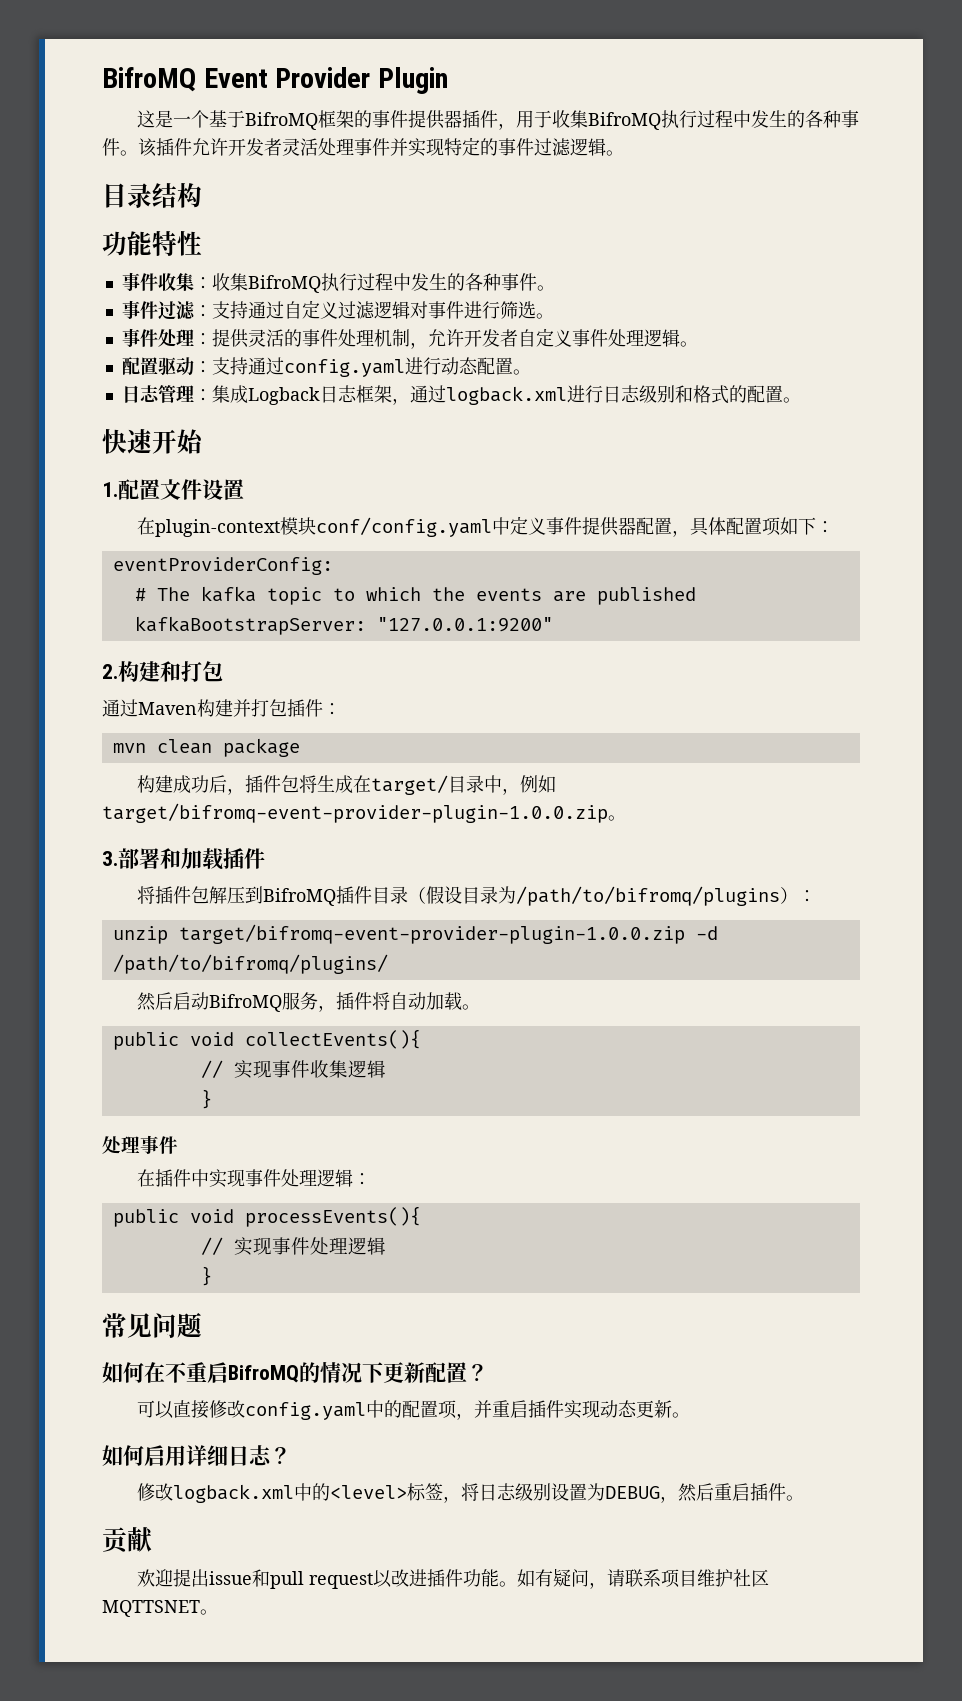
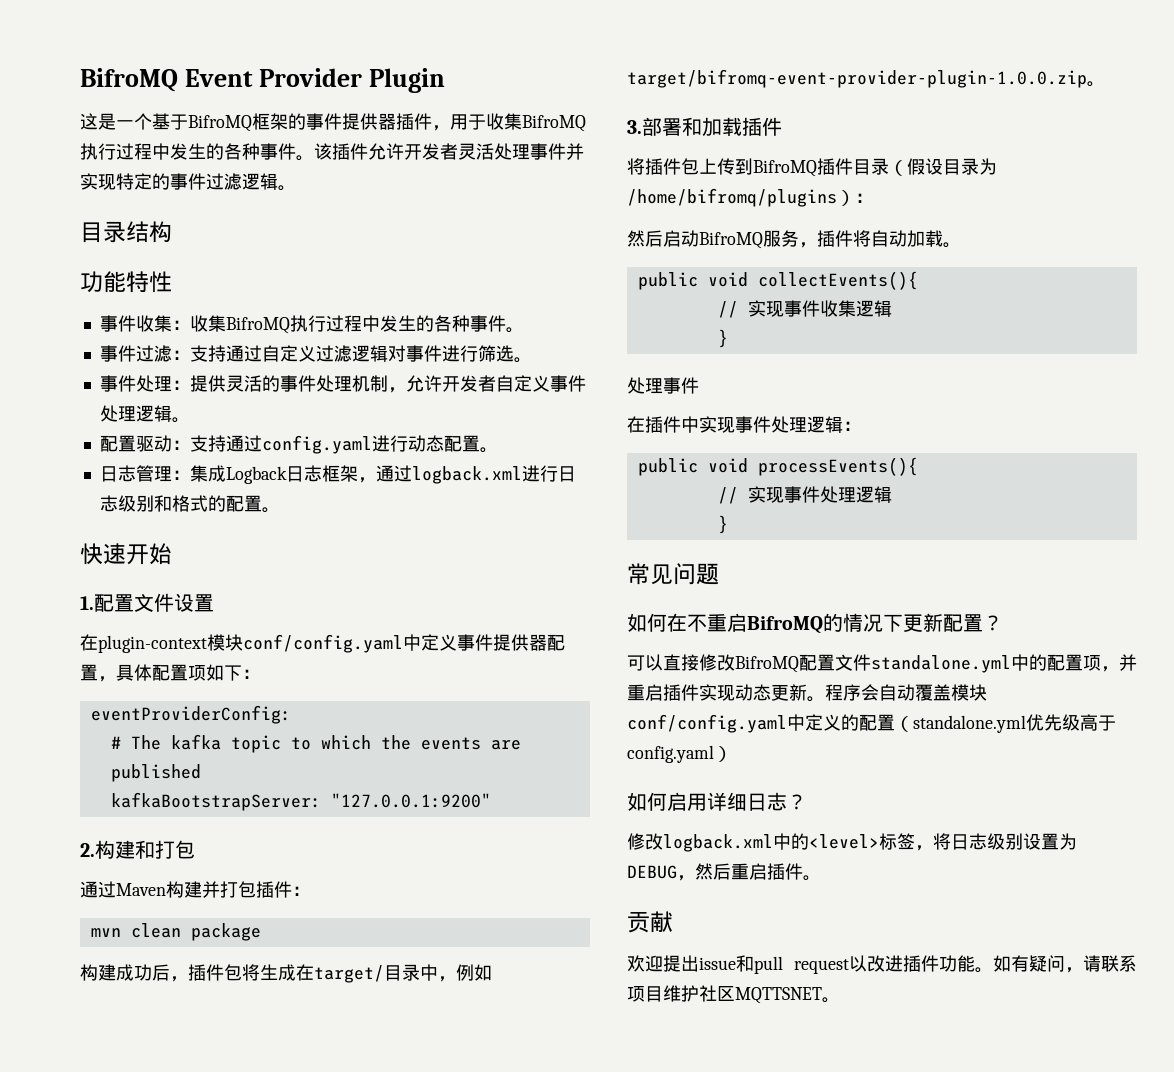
- 将插件包解压到BifroMQ插件目录（假设目录为/path/to/bifromq/plugins）：
+ 将插件包上传到BifroMQ插件目录（假设目录为/home/bifromq/plugins）：
- unzip target/bifromq-event-provider-plugin-1.0.0.zip -d /path/to/bifromq/plugins/
- 可以直接修改config.yaml中的配置项，并重启插件实现动态更新。
+ 可以直接修改BifroMQ配置文件standalone.yml中的配置项，并重启插件实现动态更新。程序会自动覆盖模块conf/config.yaml中定义的配置（standalone.yml优先级高于config.yaml）

